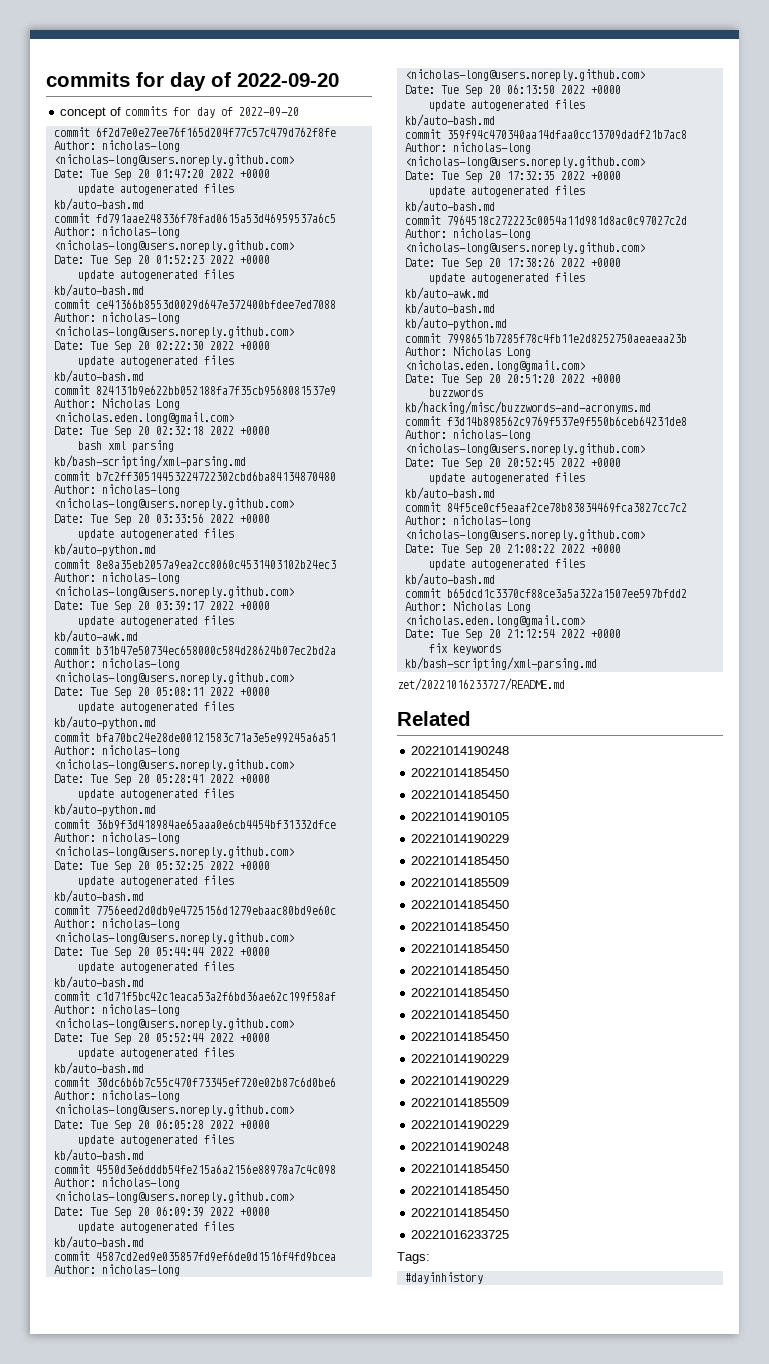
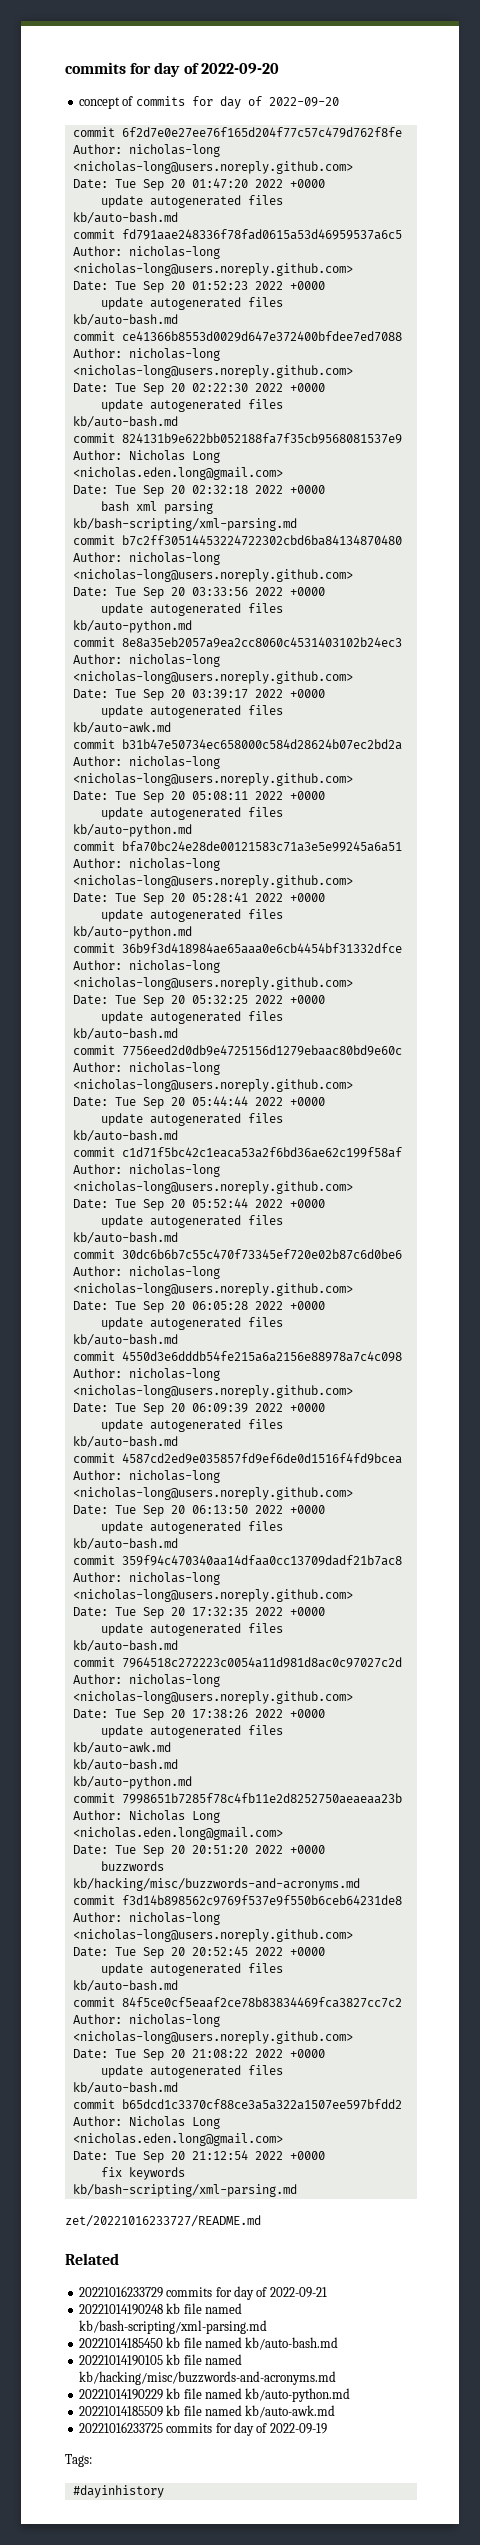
  Related
- 20221014190248
- 20221014185450
- 20221014185450
- 20221014190105
- 20221014190229
- 20221014185450
- 20221014185509
- 20221014185450
- 20221014185450
- 20221014185450
- 20221014185450
- 20221014185450
- 20221014185450
- 20221014185450
- 20221014190229
- 20221014190229
- 20221014185509
- 20221014190229
- 20221014190248
- 20221014185450
- 20221014185450
- 20221014185450
- 20221016233725
+ 20221016233729 commits for day of 2022-09-21
+ 20221014190248 kb file named kb/bash-scripting/xml-parsing.md
+ 20221014185450 kb file named kb/auto-bash.md
+ 20221014190105 kb file named kb/hacking/misc/buzzwords-and-acronyms.md
+ 20221014190229 kb file named kb/auto-python.md
+ 20221014185509 kb file named kb/auto-awk.md
+ 20221016233725 commits for day of 2022-09-19

